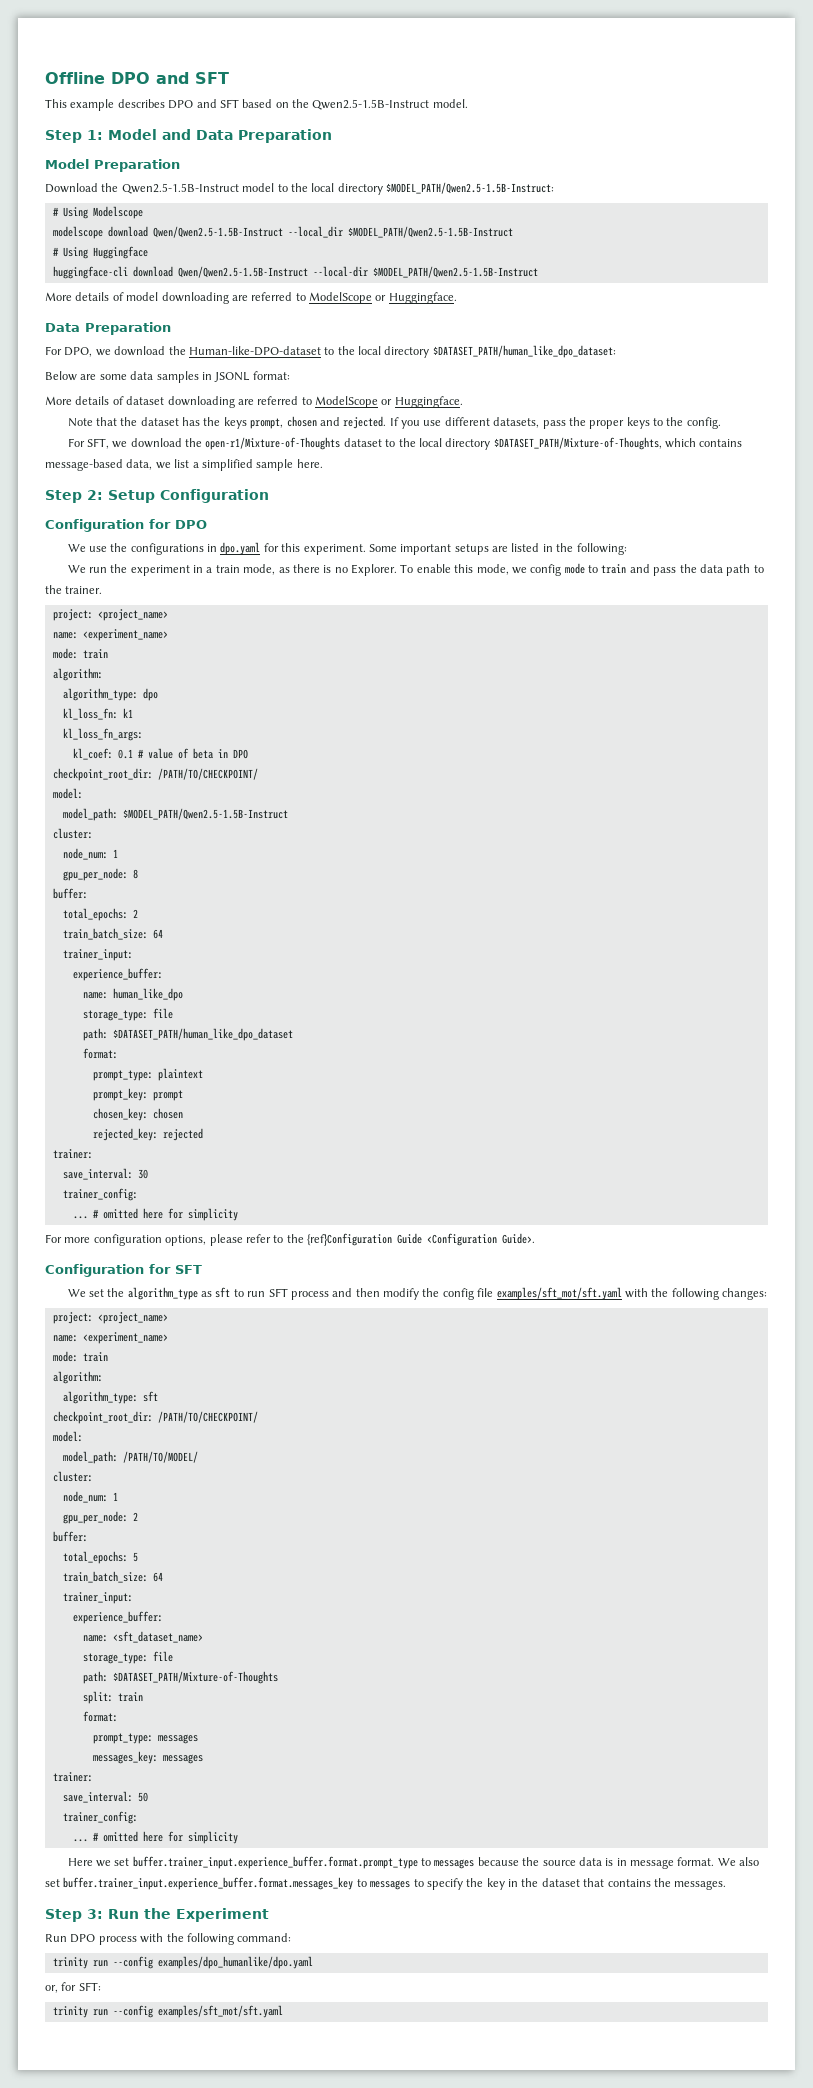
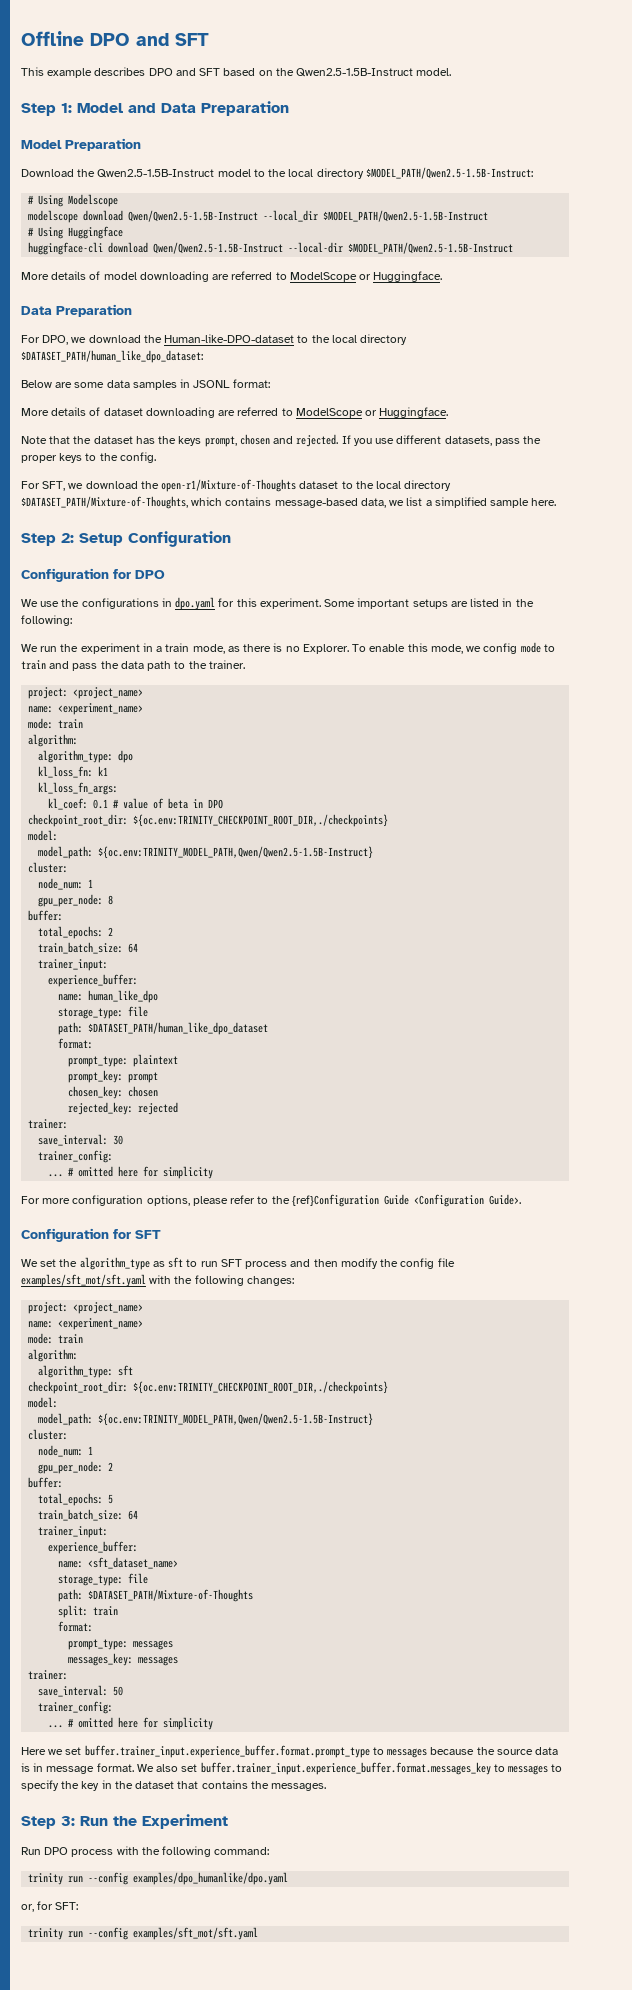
  kl_coef: 0.1 # value of beta in DPO
- checkpoint_root_dir: /PATH/TO/CHECKPOINT/
+ checkpoint_root_dir: ${oc.env:TRINITY_CHECKPOINT_ROOT_DIR,./checkpoints}
  model:
- model_path: $MODEL_PATH/Qwen2.5-1.5B-Instruct
+ model_path: ${oc.env:TRINITY_MODEL_PATH,Qwen/Qwen2.5-1.5B-Instruct}
  algorithm_type: sft
- checkpoint_root_dir: /PATH/TO/CHECKPOINT/
+ checkpoint_root_dir: ${oc.env:TRINITY_CHECKPOINT_ROOT_DIR,./checkpoints}
  model:
- model_path: /PATH/TO/MODEL/
+ model_path: ${oc.env:TRINITY_MODEL_PATH,Qwen/Qwen2.5-1.5B-Instruct}

